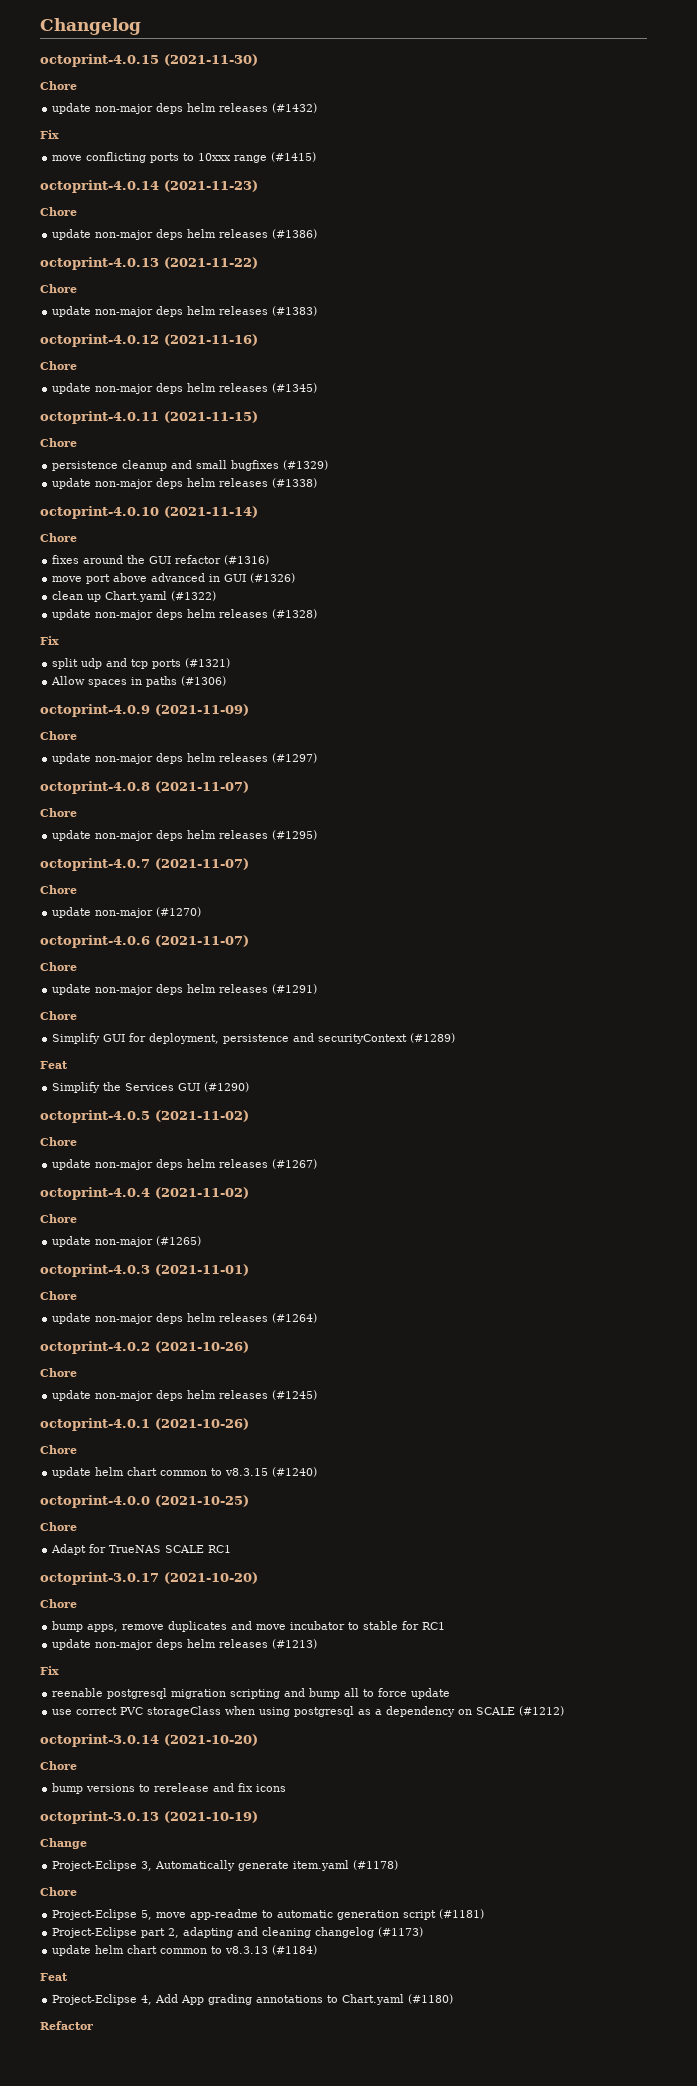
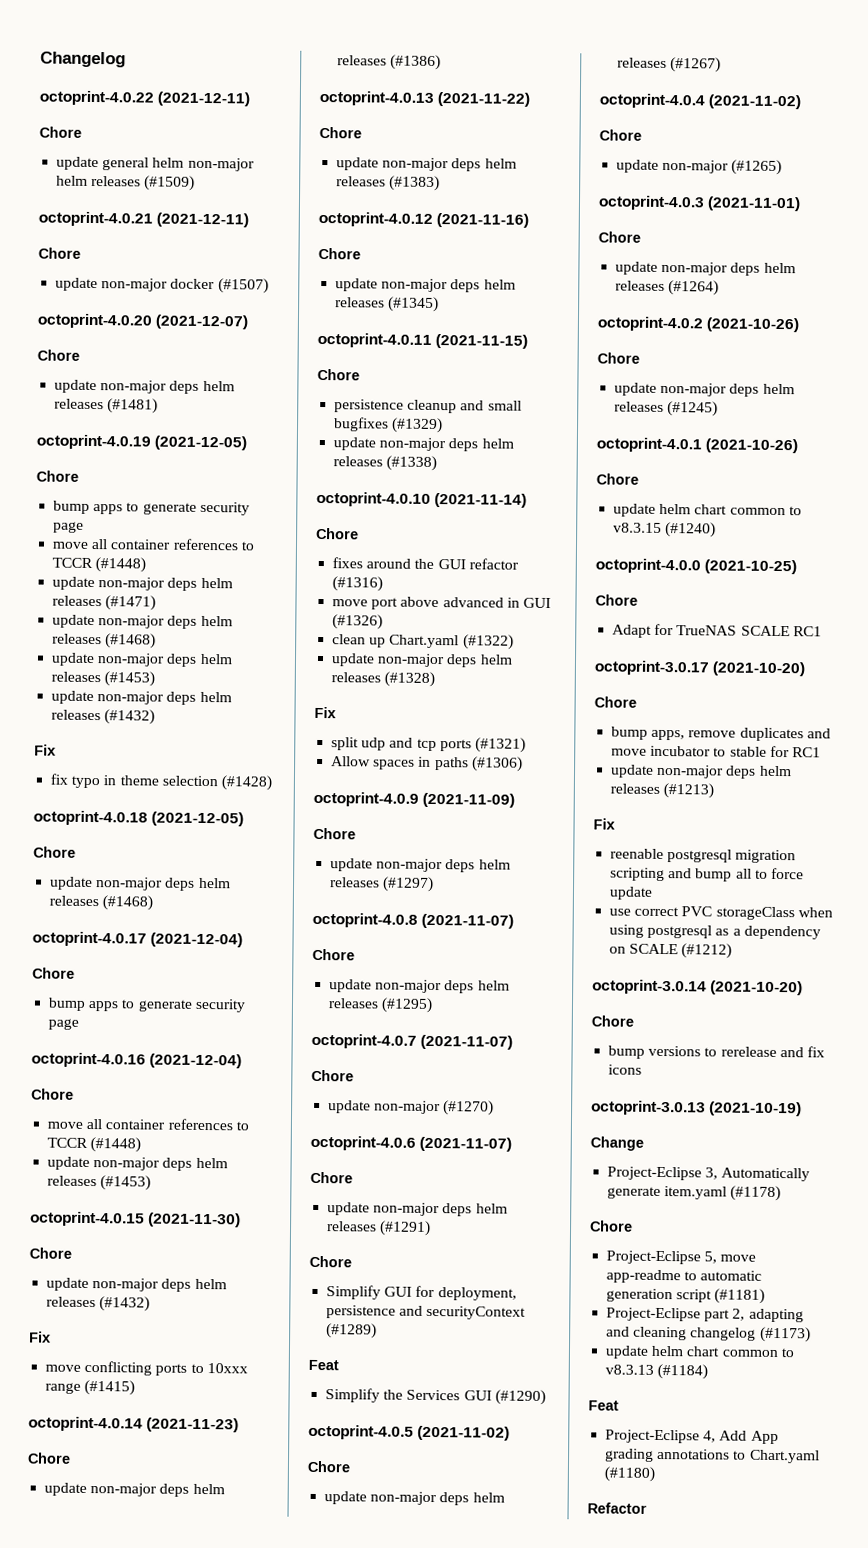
+ octoprint-4.0.22 (2021-12-11)
+ Chore
+ update general helm non-major helm releases (#1509)
+ octoprint-4.0.21 (2021-12-11)
+ Chore
+ update non-major docker (#1507)
+ octoprint-4.0.20 (2021-12-07)
+ Chore
+ update non-major deps helm releases (#1481)
+ octoprint-4.0.19 (2021-12-05)
+ Chore
+ bump apps to generate security page
+ move all container references to TCCR (#1448)
+ update non-major deps helm releases (#1471)
+ update non-major deps helm releases (#1468)
+ update non-major deps helm releases (#1453)
+ update non-major deps helm releases (#1432)
+ Fix
+ fix typo in theme selection (#1428)
+ octoprint-4.0.18 (2021-12-05)
+ Chore
+ update non-major deps helm releases (#1468)
+ octoprint-4.0.17 (2021-12-04)
+ Chore
+ bump apps to generate security page
+ octoprint-4.0.16 (2021-12-04)
+ Chore
+ move all container references to TCCR (#1448)
+ update non-major deps helm releases (#1453)

